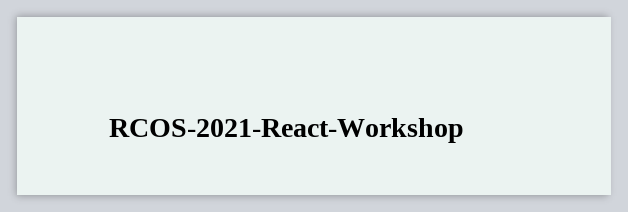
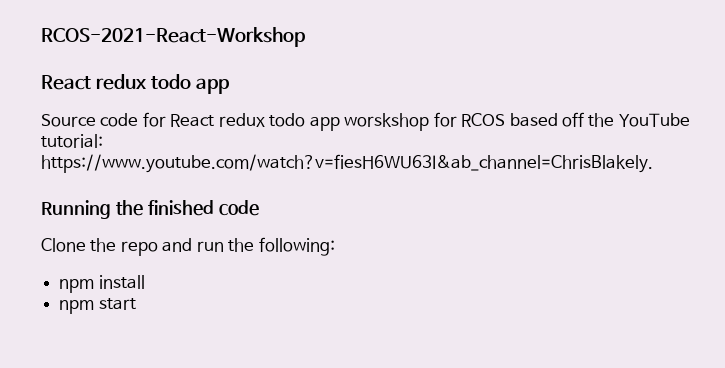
  RCOS-2021-React-Workshop
+ React redux todo app
+ Source code for React redux todo app worskshop for RCOS based off the YouTube tutorial: https://www.youtube.com/watch?v=fiesH6WU63I&ab_channel=ChrisBlakely.
+ Running the finished code
+ Clone the repo and run the following:
+ npm install
+ npm start

